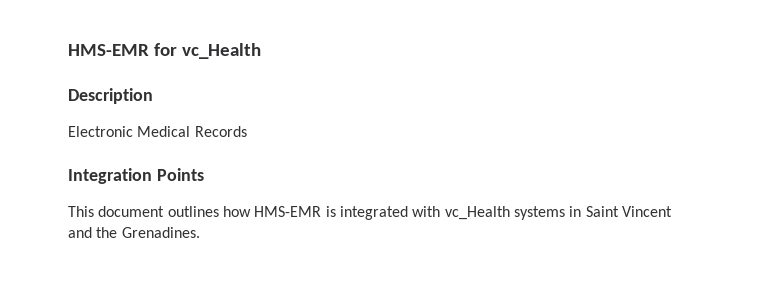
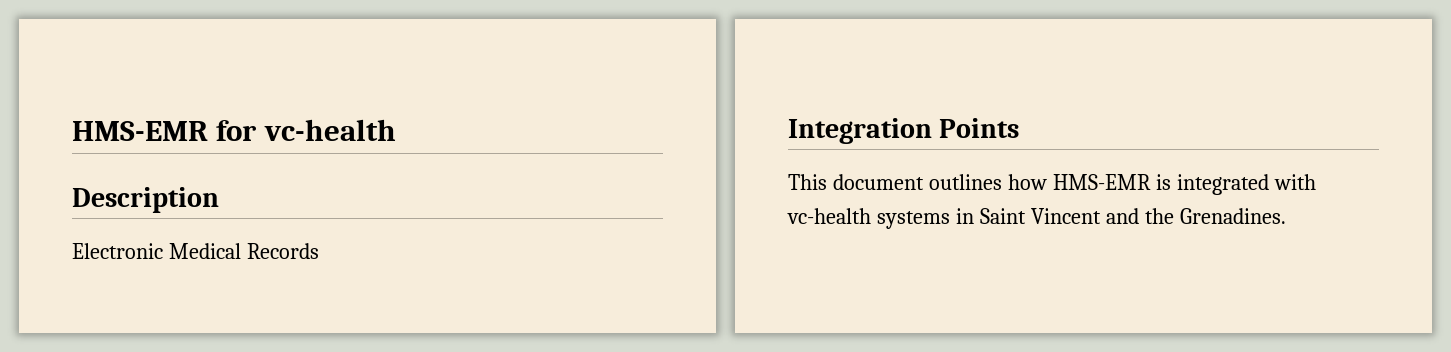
- HMS-EMR for vc_Health
+ HMS-EMR for vc-health
- This document outlines how HMS-EMR is integrated with vc_Health systems in Saint Vincent and the Grenadines.
+ This document outlines how HMS-EMR is integrated with vc-health systems in Saint Vincent and the Grenadines.

